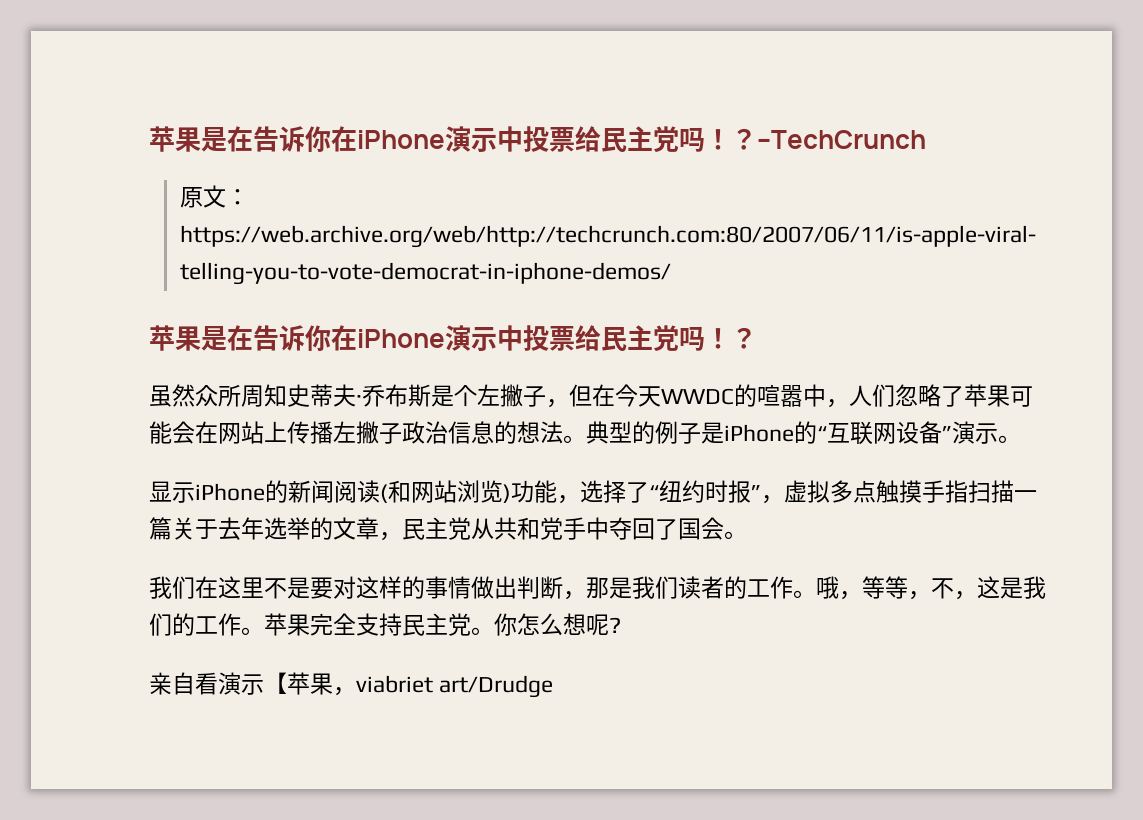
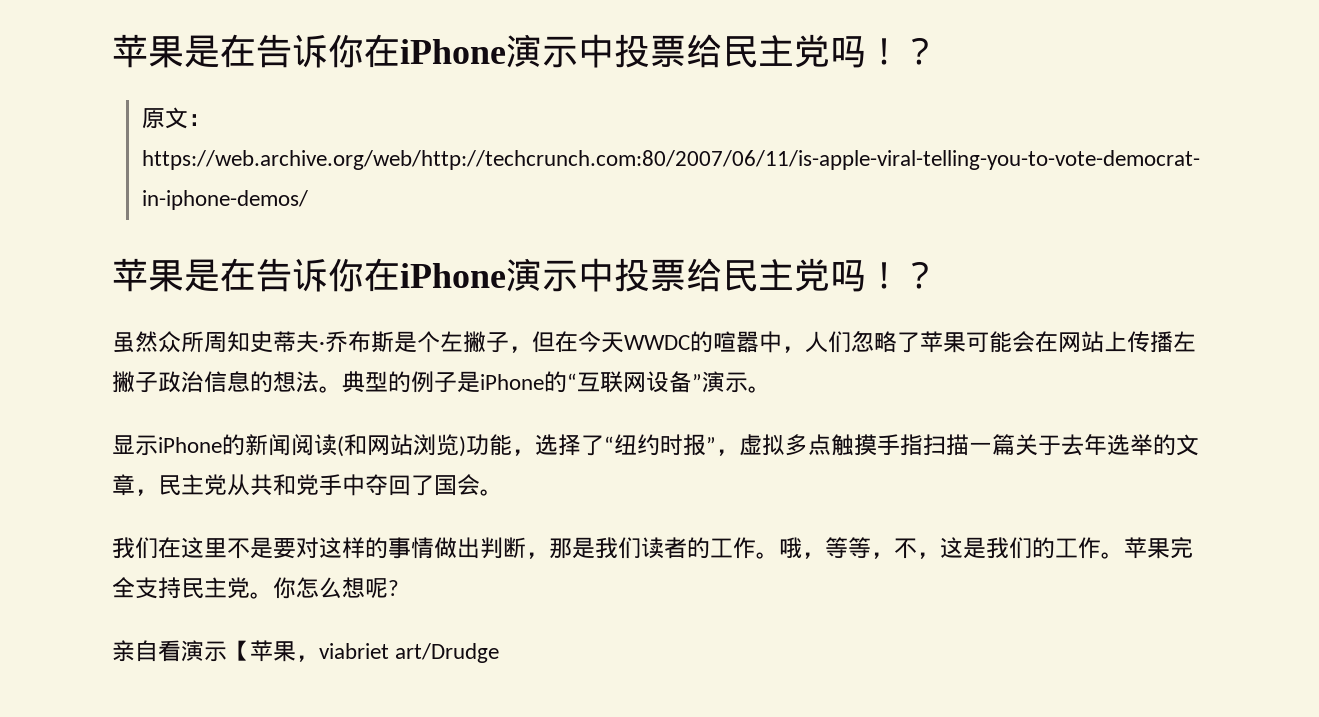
- –TechCrunch

